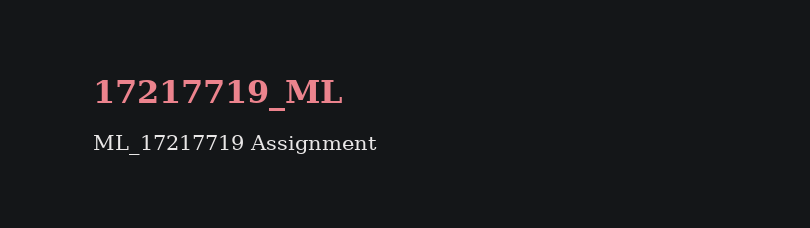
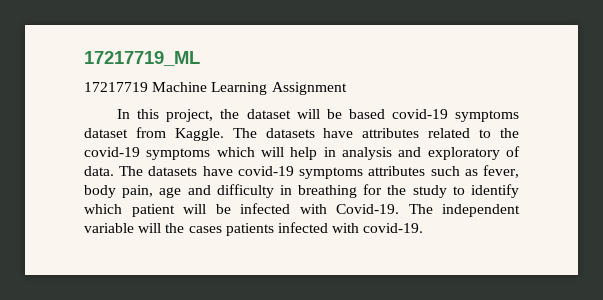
- ML_17217719 Assignment
+ 17217719 Machine Learning Assignment
+ In this project, the dataset will be based covid-19 symptoms dataset from Kaggle. The datasets have attributes related to the covid-19 symptoms which will help in analysis and exploratory of data. The datasets have covid-19 symptoms attributes such as fever, body pain, age and difficulty in breathing for the study to identify which patient will be infected with Covid-19. The independent variable will the cases patients infected with covid-19.

